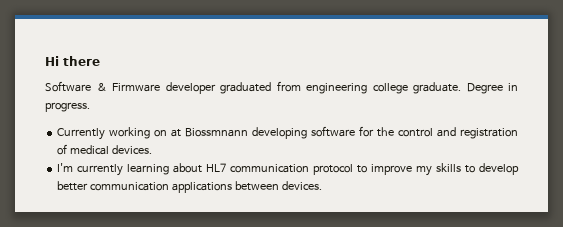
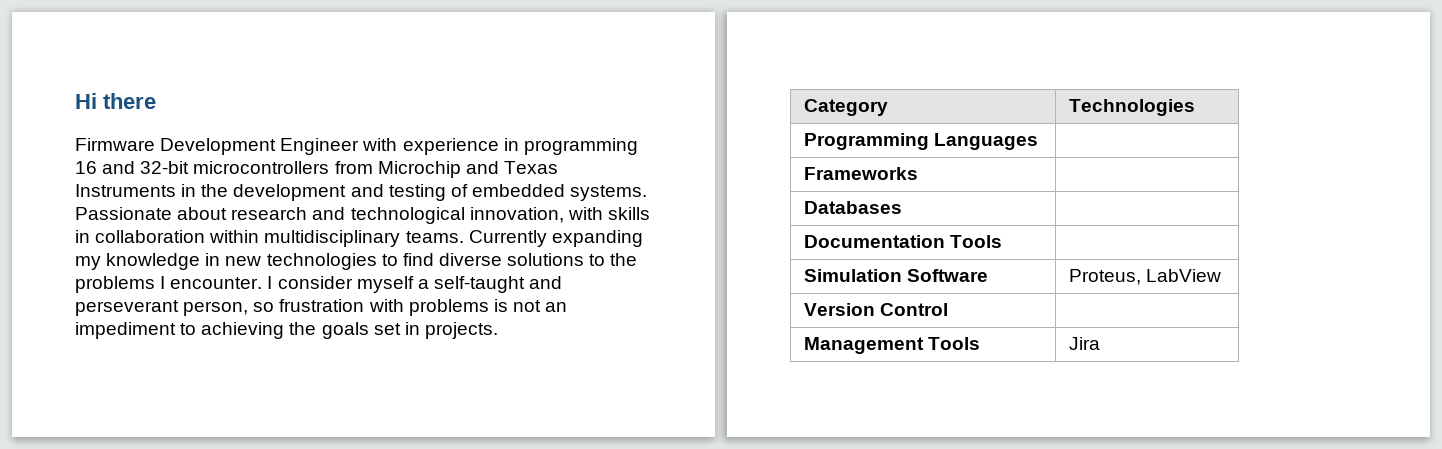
- Software & Firmware developer graduated from engineering college graduate. Degree in progress.
- Currently working on at Biossmnann developing software for the control and registration of medical devices.
- I'm currently learning about HL7 communication protocol to improve my skills to develop better communication applications between devices.
+ Firmware Development Engineer with experience in programming 16 and 32-bit microcontrollers from Microchip and Texas Instruments in the development and testing of embedded systems. Passionate about research and technological innovation, with skills in collaboration within multidisciplinary teams. Currently expanding my knowledge in new technologies to find diverse solutions to the problems I encounter. I consider myself a self-taught and perseverant person, so frustration with problems is not an impediment to achieving the goals set in projects.
+ Category | Technologies
+ Programming Languages |
+ Frameworks |
+ Databases |
+ Documentation Tools |
+ Simulation Software | Proteus, LabView
+ Version Control |
+ Management Tools | Jira

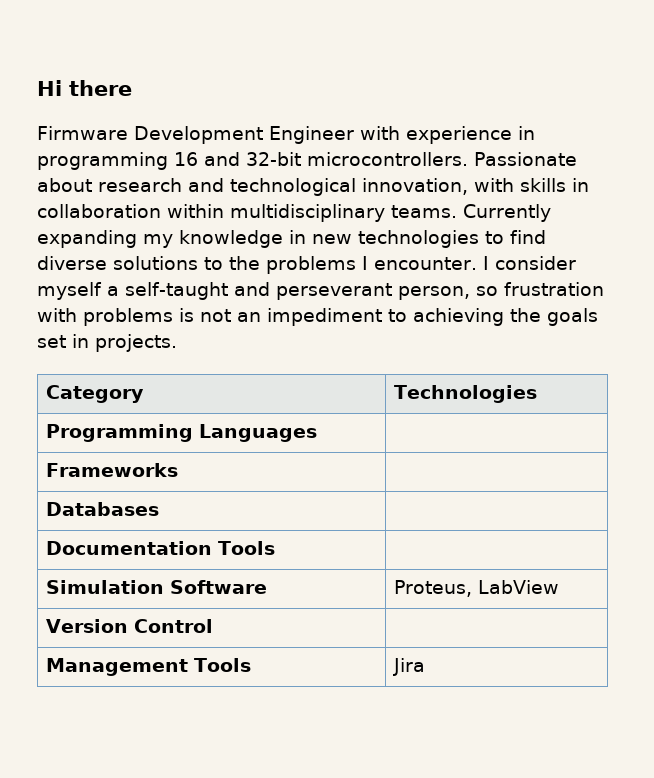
- Firmware Development Engineer with experience in programming 16 and 32-bit microcontrollers from Microchip and Texas Instruments in the development and testing of embedded systems.
+ Firmware Development Engineer with experience in programming 16 and 32-bit microcontrollers.

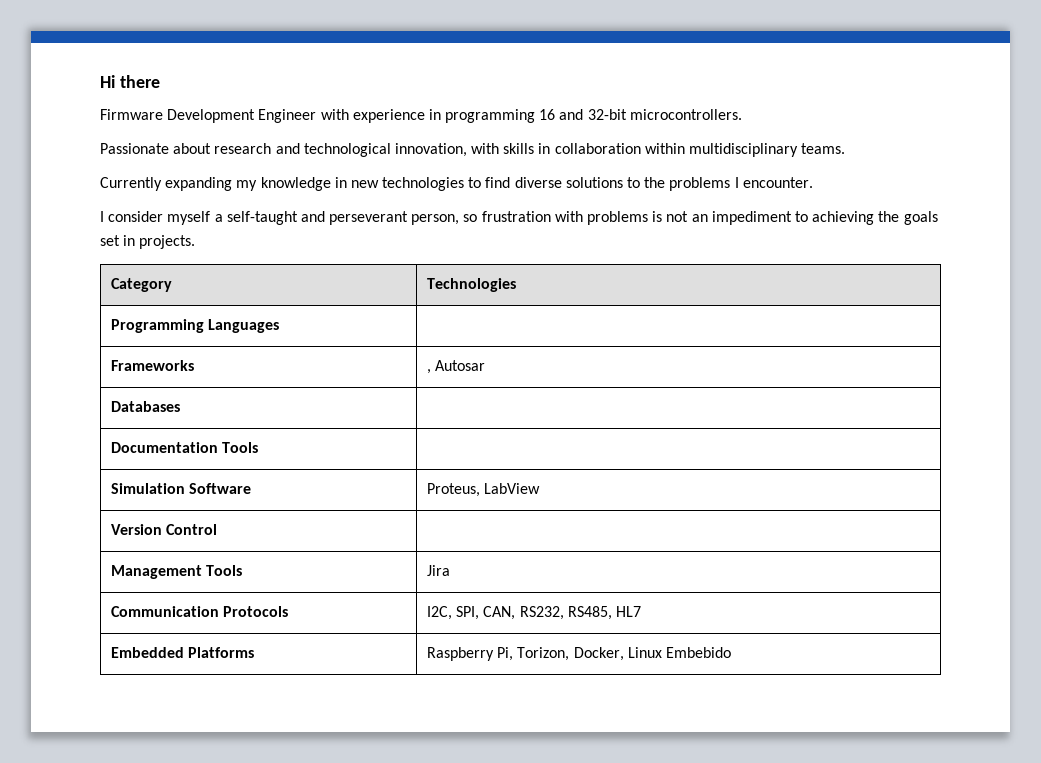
- Firmware Development Engineer with experience in programming 16 and 32-bit microcontrollers. Passionate about research and technological innovation, with skills in collaboration within multidisciplinary teams. Currently expanding my knowledge in new technologies to find diverse solutions to the problems I encounter. I consider myself a self-taught and perseverant person, so frustration with problems is not an impediment to achieving the goals set in projects.
+ Firmware Development Engineer with experience in programming 16 and 32-bit microcontrollers.
+ Passionate about research and technological innovation, with skills in collaboration within multidisciplinary teams.
+ Currently expanding my knowledge in new technologies to find diverse solutions to the problems I encounter.
+ I consider myself a self-taught and perseverant person, so frustration with problems is not an impediment to achieving the goals set in projects.
- Frameworks |
+ Frameworks | , Autosar
+ Communication Protocols | I2C, SPI, CAN, RS232, RS485, HL7
+ Embedded Platforms | Raspberry Pi, Torizon, Docker, Linux Embebido

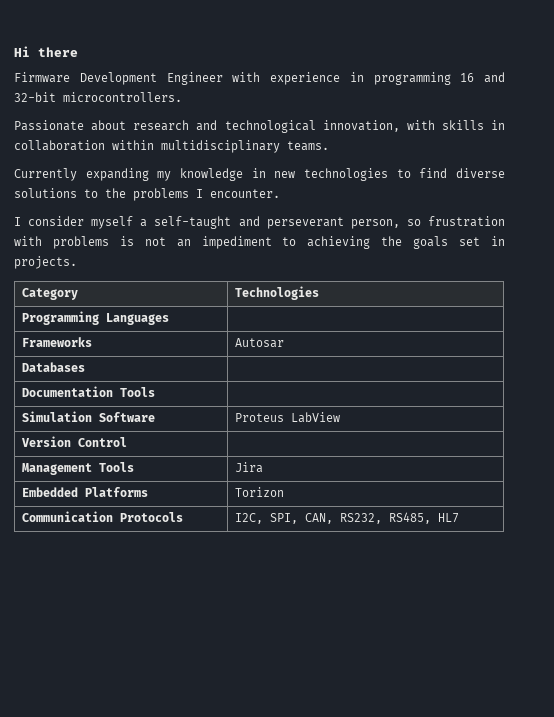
- Frameworks | , Autosar
+ Frameworks | Autosar
- Simulation Software | Proteus, LabView
+ Simulation Software | Proteus LabView
+ Embedded Platforms | Torizon
- Embedded Platforms | Raspberry Pi, Torizon, Docker, Linux Embebido

